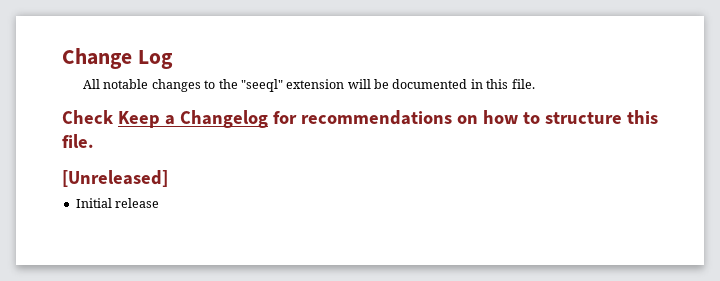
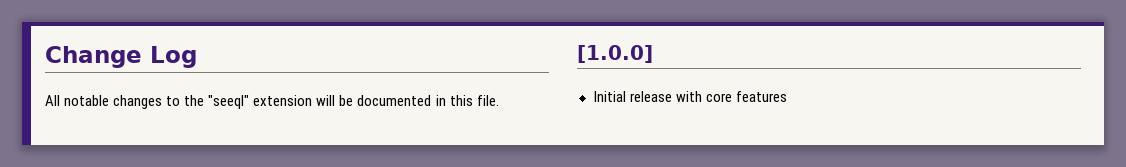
- Check Keep a Changelog for recommendations on how to structure this file.
- [Unreleased]
+ [1.0.0]
- Initial release
+ Initial release with core features

